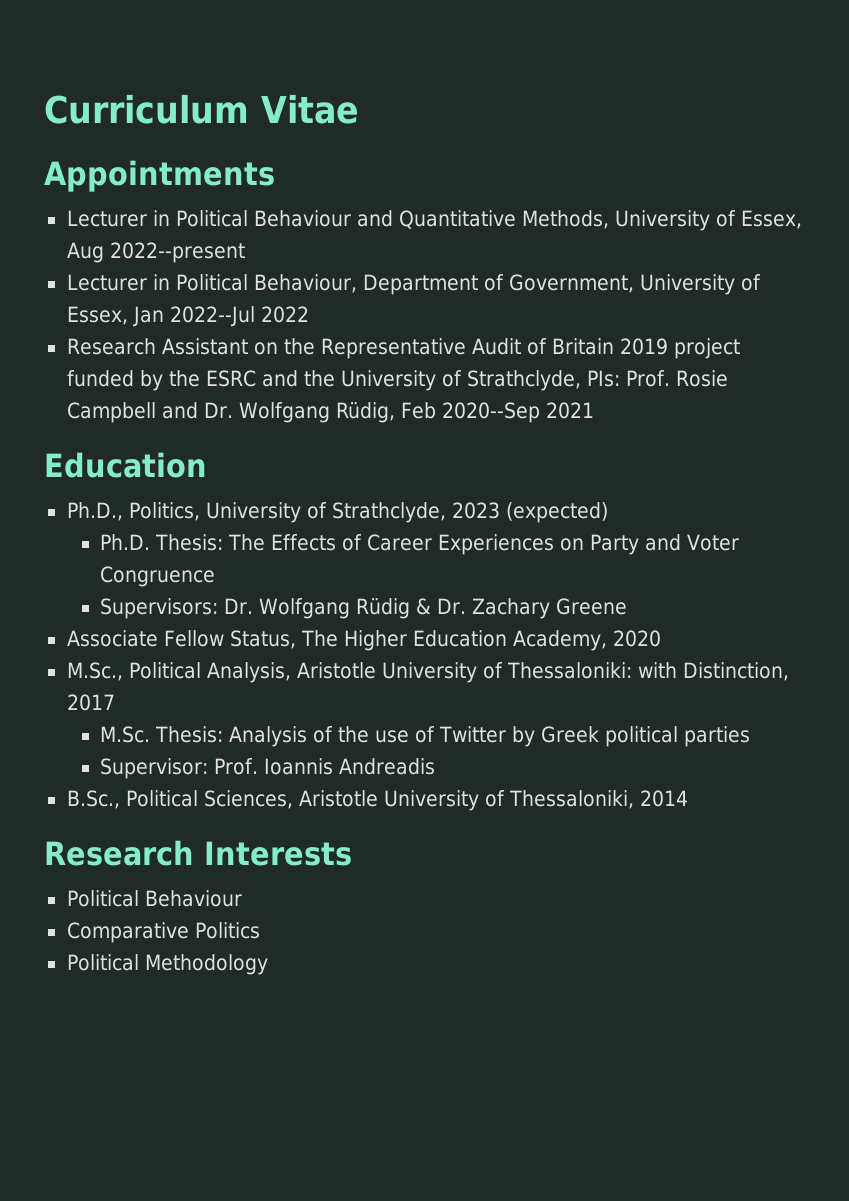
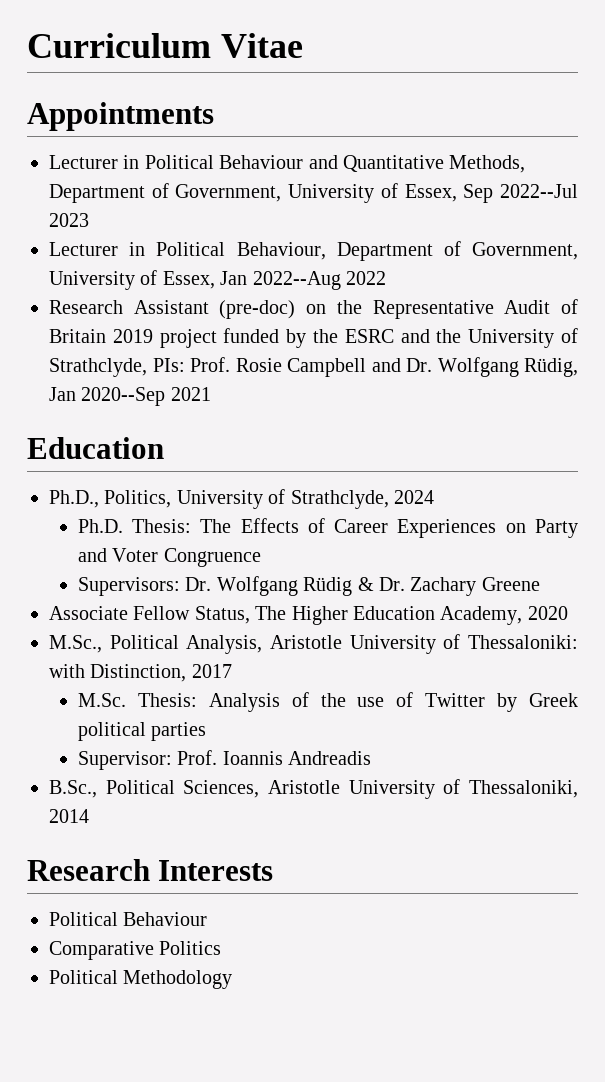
- Lecturer in Political Behaviour and Quantitative Methods, University of Essex, Aug 2022--present
+ Lecturer in Political Behaviour and Quantitative Methods, Department of Government, University of Essex, Sep 2022--Jul 2023
- Lecturer in Political Behaviour, Department of Government, University of Essex, Jan 2022--Jul 2022
+ Lecturer in Political Behaviour, Department of Government, University of Essex, Jan 2022--Aug 2022
- Research Assistant on the Representative Audit of Britain 2019 project funded by the ESRC and the University of Strathclyde, PIs: Prof. Rosie Campbell and Dr. Wolfgang Rüdig, Feb 2020--Sep 2021
+ Research Assistant (pre-doc) on the Representative Audit of Britain 2019 project funded by the ESRC and the University of Strathclyde, PIs: Prof. Rosie Campbell and Dr. Wolfgang Rüdig, Jan 2020--Sep 2021
- Ph.D., Politics, University of Strathclyde, 2023 (expected)
+ Ph.D., Politics, University of Strathclyde, 2024

